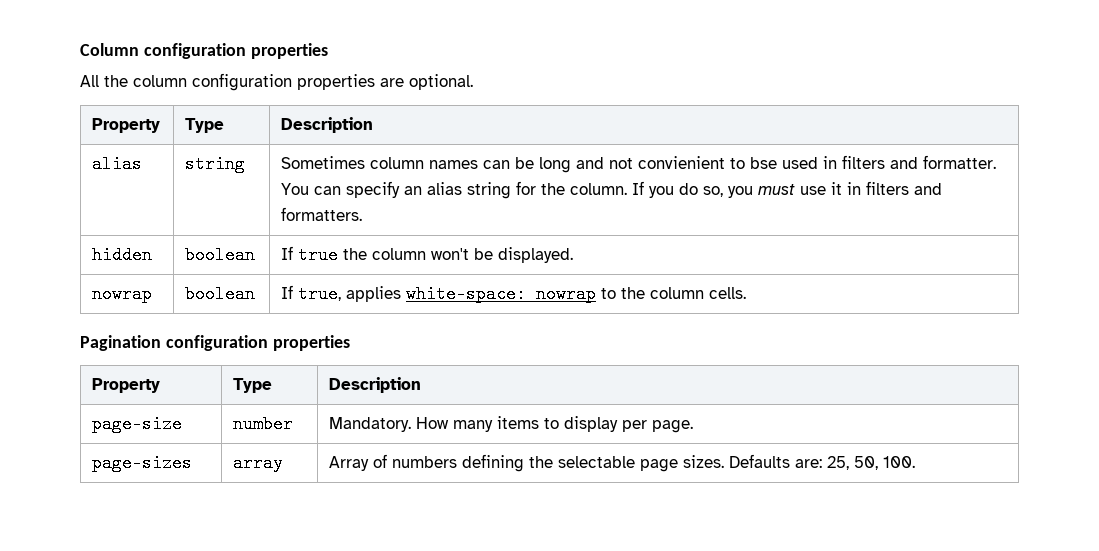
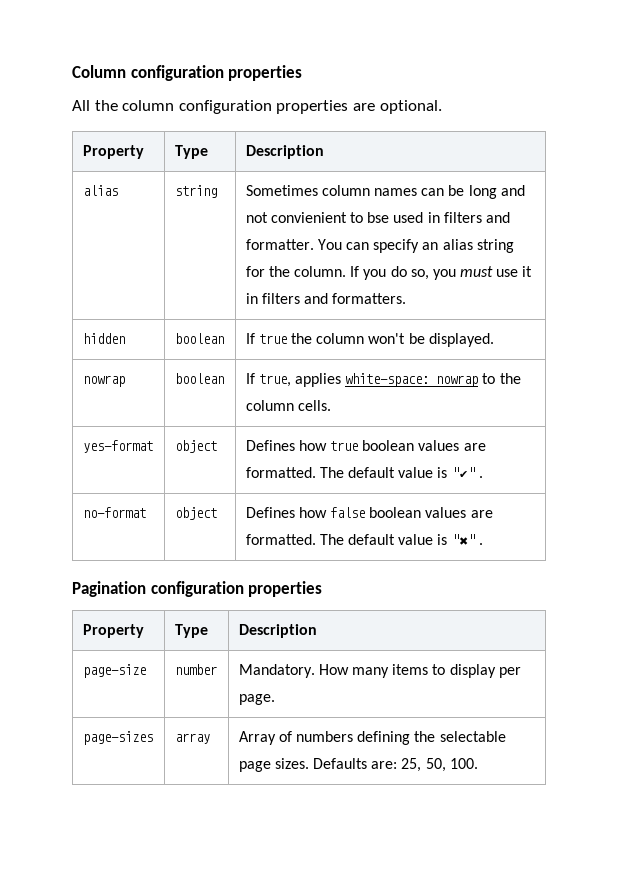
+ yes-format | object | Defines how true boolean values are formatted. The default value is "✔" .
+ no-format | object | Defines how false boolean values are formatted. The default value is "✖" .

